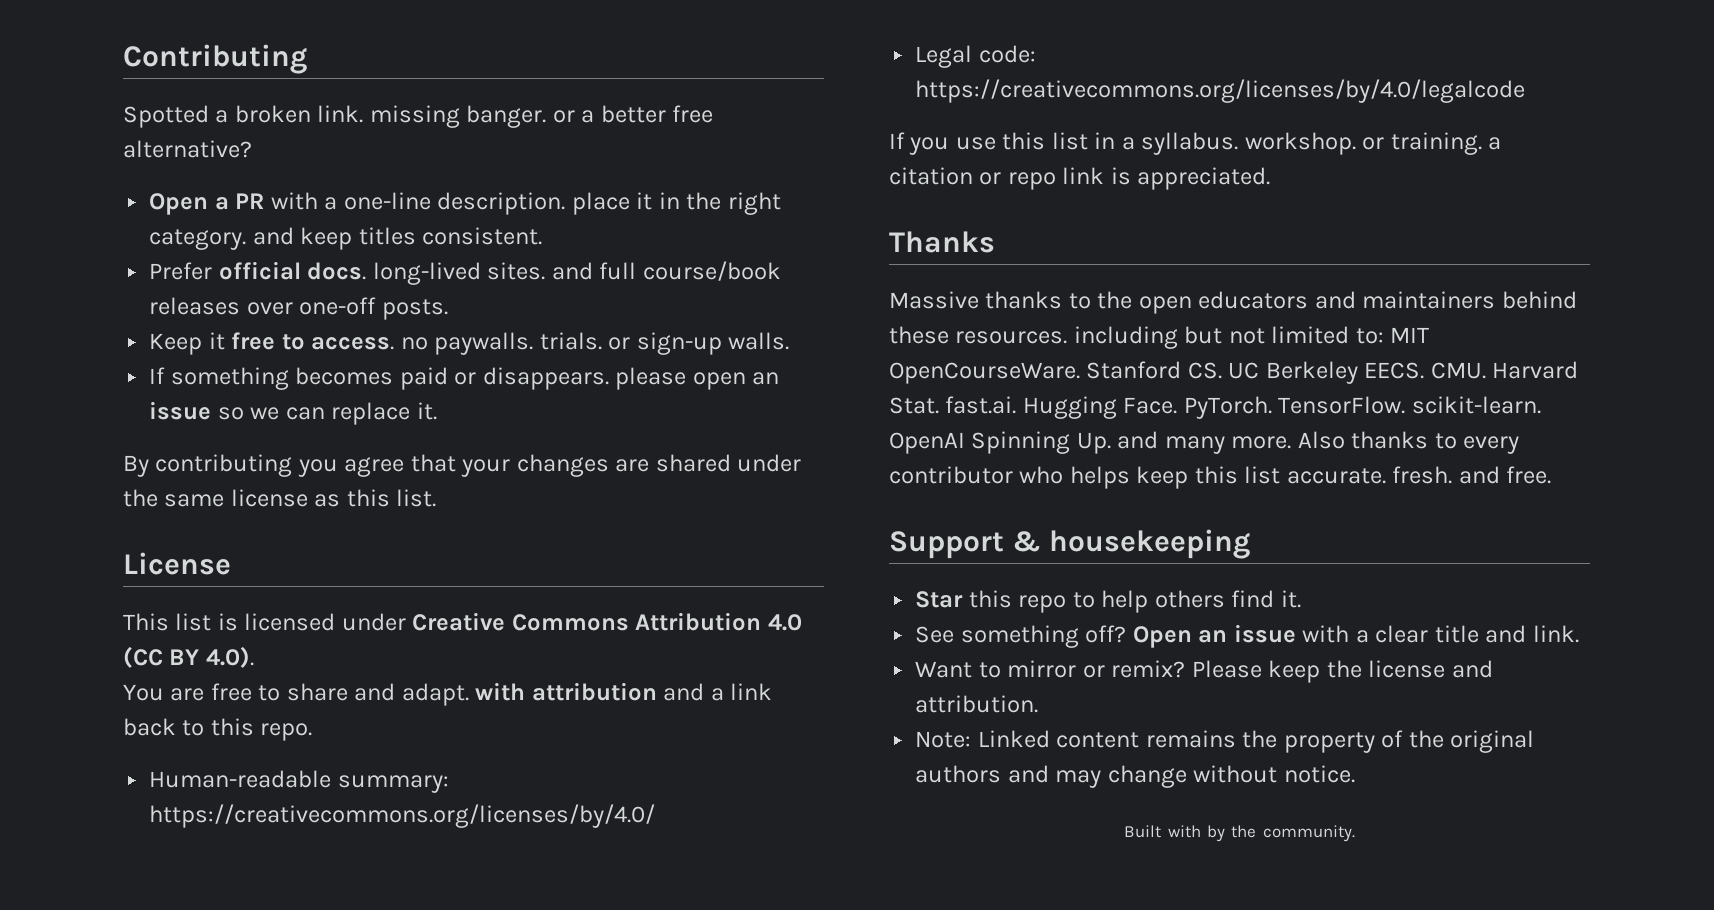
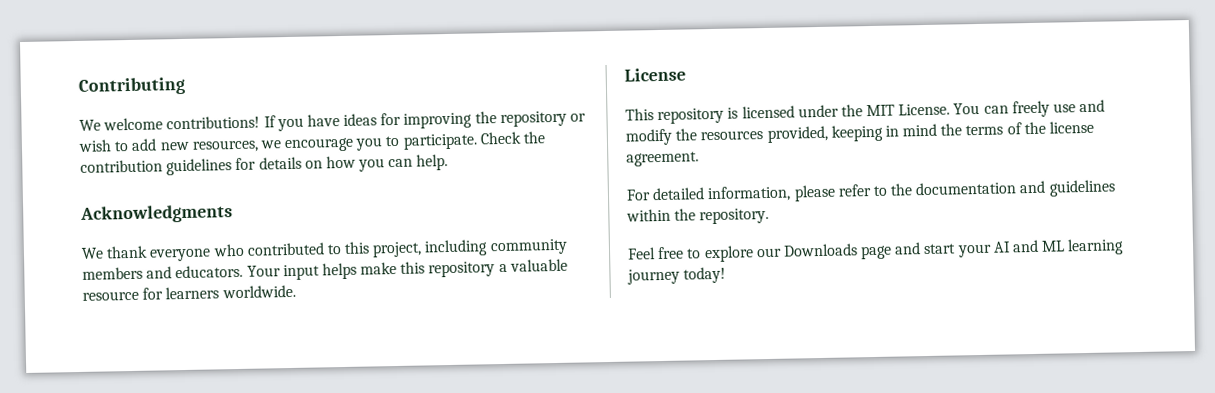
- Spotted a broken link. missing banger. or a better free alternative?
- Open a PR with a one-line description. place it in the right category. and keep titles consistent.
- Prefer official docs. long-lived sites. and full course/book releases over one-off posts.
- Keep it free to access. no paywalls. trials. or sign-up walls.
- If something becomes paid or disappears. please open an issue so we can replace it.
- By contributing you agree that your changes are shared under the same license as this list.
+ We welcome contributions! If you have ideas for improving the repository or wish to add new resources, we encourage you to participate. Check the contribution guidelines for details on how you can help.
+ Acknowledgments
+ We thank everyone who contributed to this project, including community members and educators. Your input helps make this repository a valuable resource for learners worldwide.
- This list is licensed under Creative Commons Attribution 4.0 (CC BY 4.0).
- You are free to share and adapt. with attribution and a link back to this repo.
- Human-readable summary: https://creativecommons.org/licenses/by/4.0/
- Legal code: https://creativecommons.org/licenses/by/4.0/legalcode
- If you use this list in a syllabus. workshop. or training. a citation or repo link is appreciated.
- Thanks
- Massive thanks to the open educators and maintainers behind these resources. including but not limited to: MIT OpenCourseWare. Stanford CS. UC Berkeley EECS. CMU. Harvard Stat. fast.ai. Hugging Face. PyTorch. TensorFlow. scikit-learn. OpenAI Spinning Up. and many more. Also thanks to every contributor who helps keep this list accurate. fresh. and free.
- Support & housekeeping
- Star this repo to help others find it.
- See something off? Open an issue with a clear title and link.
- Want to mirror or remix? Please keep the license and attribution.
- Note: Linked content remains the property of the original authors and may change without notice.
- Built with by the community.
+ This repository is licensed under the MIT License. You can freely use and modify the resources provided, keeping in mind the terms of the license agreement.
+ For detailed information, please refer to the documentation and guidelines within the repository.
+ Feel free to explore our Downloads page and start your AI and ML learning journey today!

